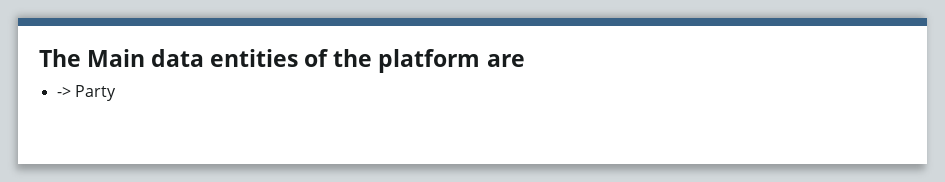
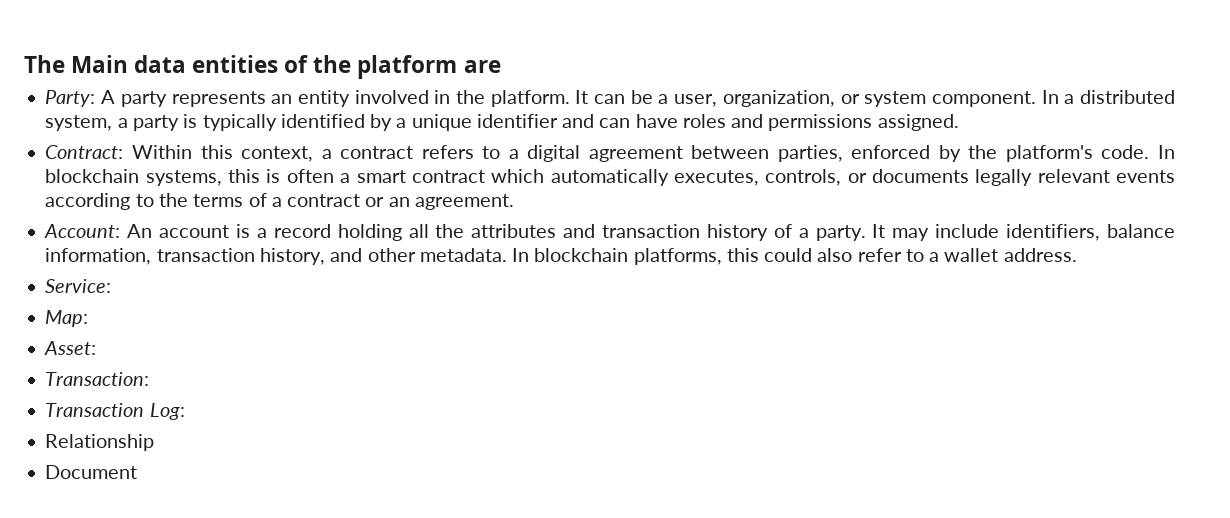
- -> Party
+ Party: A party represents an entity involved in the platform. It can be a user, organization, or system component. In a distributed system, a party is typically identified by a unique identifier and can have roles and permissions assigned.
+ Contract: Within this context, a contract refers to a digital agreement between parties, enforced by the platform's code. In blockchain systems, this is often a smart contract which automatically executes, controls, or documents legally relevant events according to the terms of a contract or an agreement.
+ Account: An account is a record holding all the attributes and transaction history of a party. It may include identifiers, balance information, transaction history, and other metadata. In blockchain platforms, this could also refer to a wallet address.
+ Service:
+ Map:
+ Asset:
+ Transaction:
+ Transaction Log:
+ Relationship
+ Document

